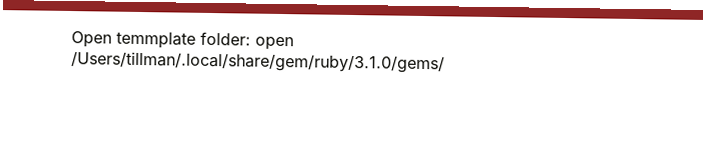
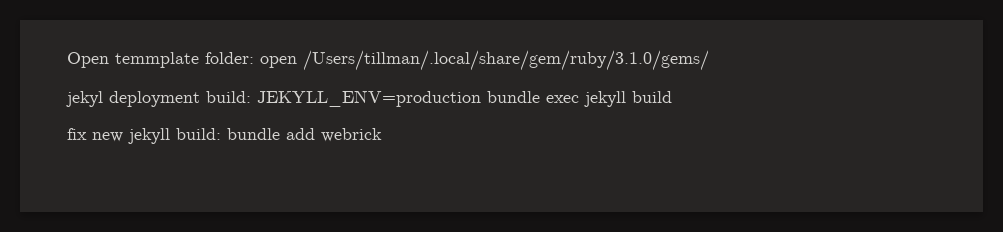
+ jekyl deployment build: JEKYLL_ENV=production bundle exec jekyll build
+ fix new jekyll build: bundle add webrick

